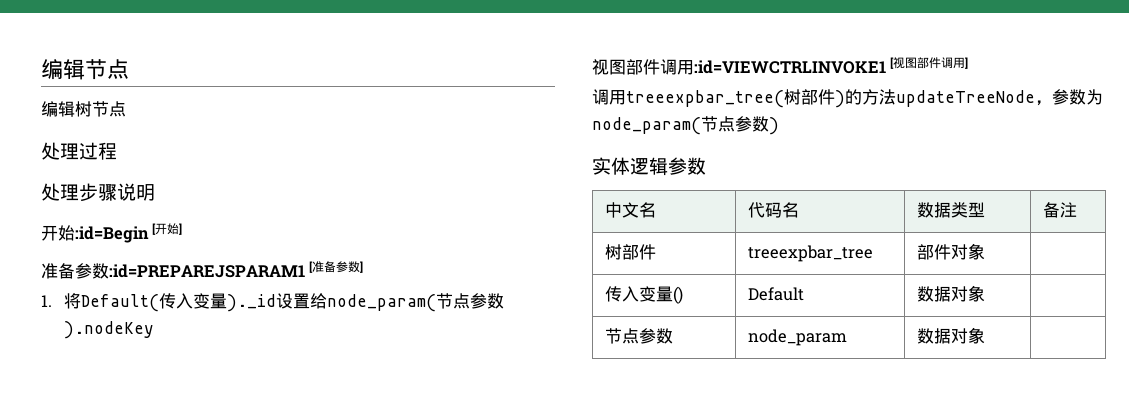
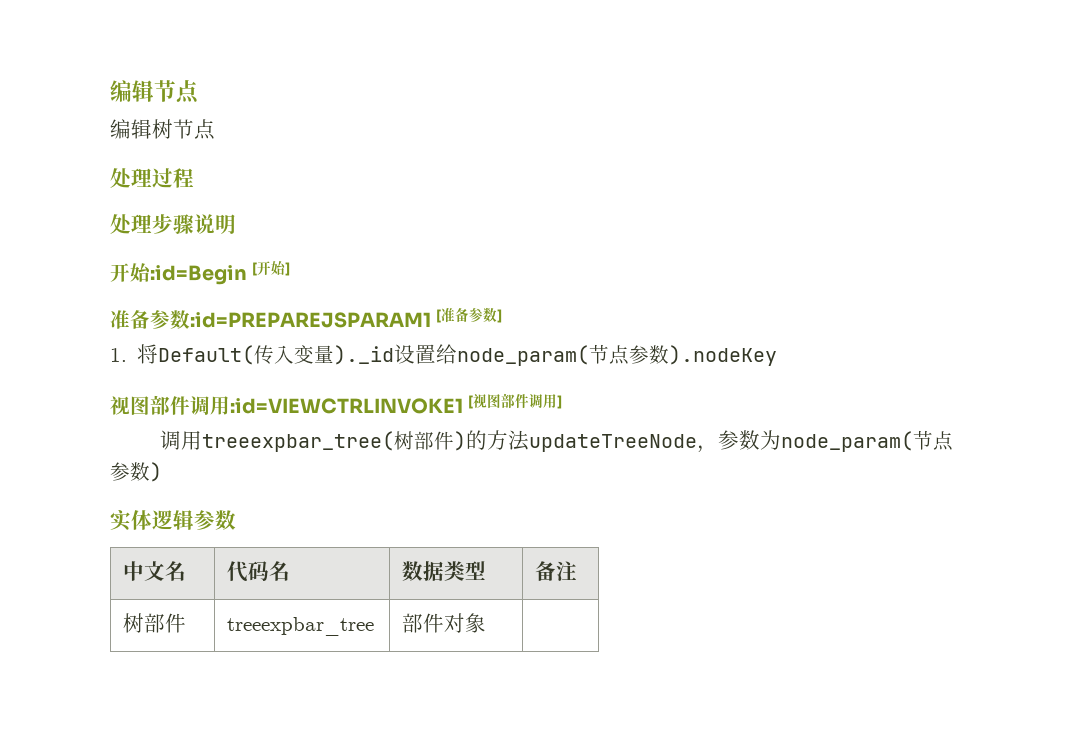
- 传入变量() | Default | 数据对象 |
- 节点参数 | node_param | 数据对象 |

